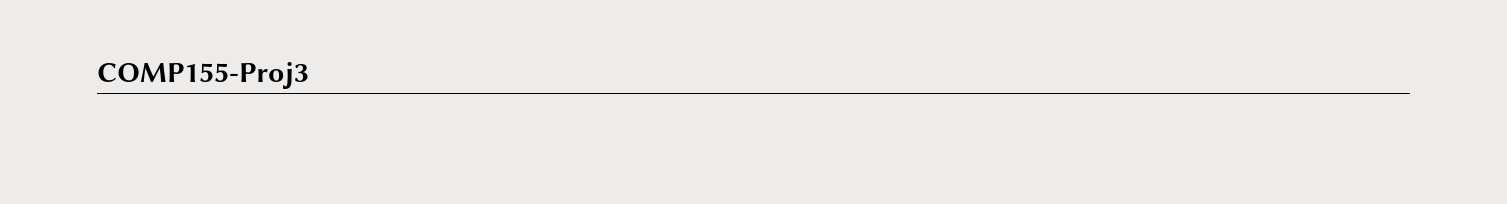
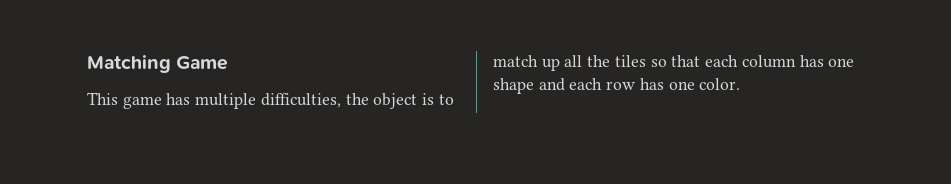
- COMP155-Proj3
+ Matching Game
+ This game has multiple difficulties, the object is to match up all the tiles so that each column has one shape and each row has one color.

